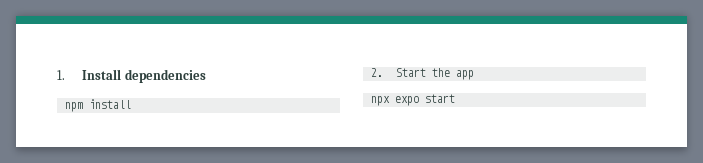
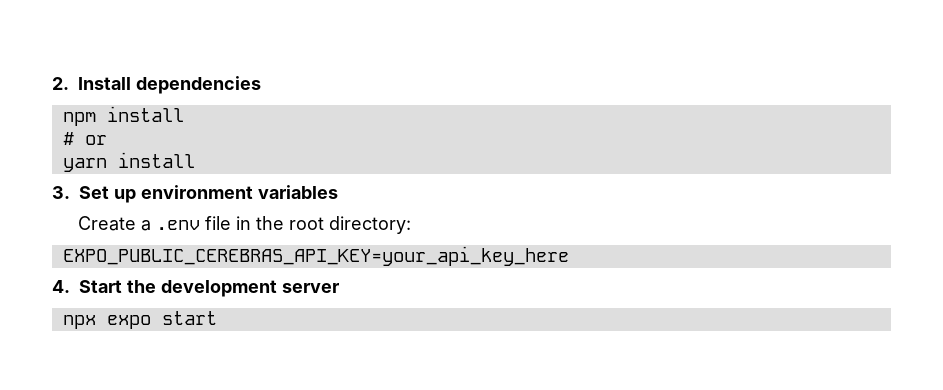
- 1. Install dependencies
+ 2. Install dependencies
- 2. Start the app
+ # or
+ yarn install
+ 3. Set up environment variables
+ Create a .env file in the root directory:
+ EXPO_PUBLIC_CEREBRAS_API_KEY=your_api_key_here
+ 4. Start the development server

